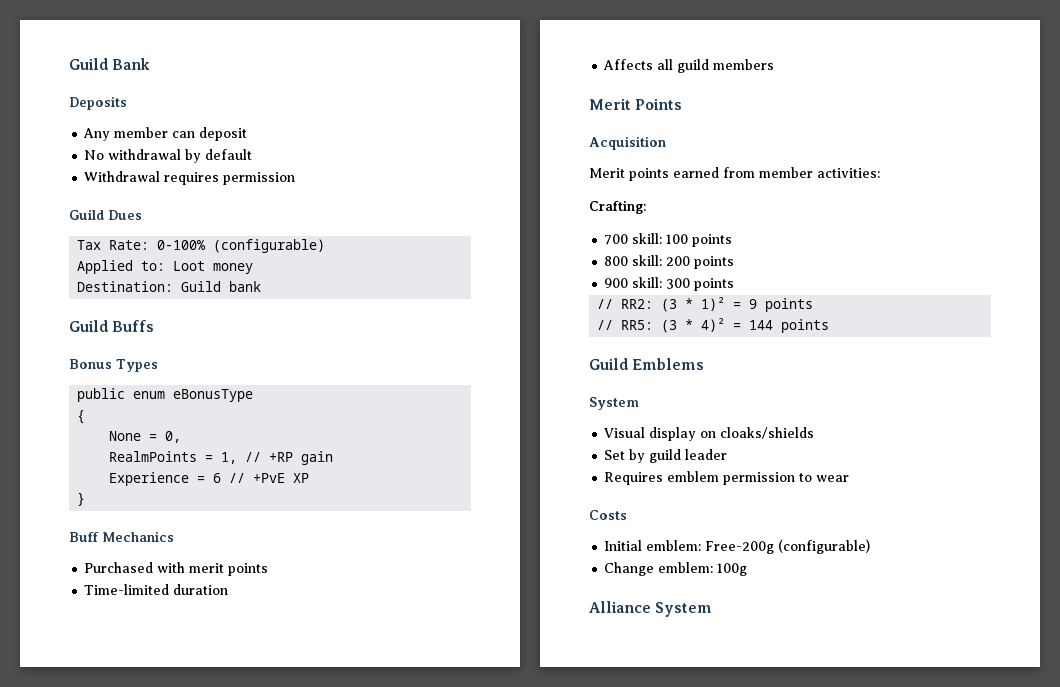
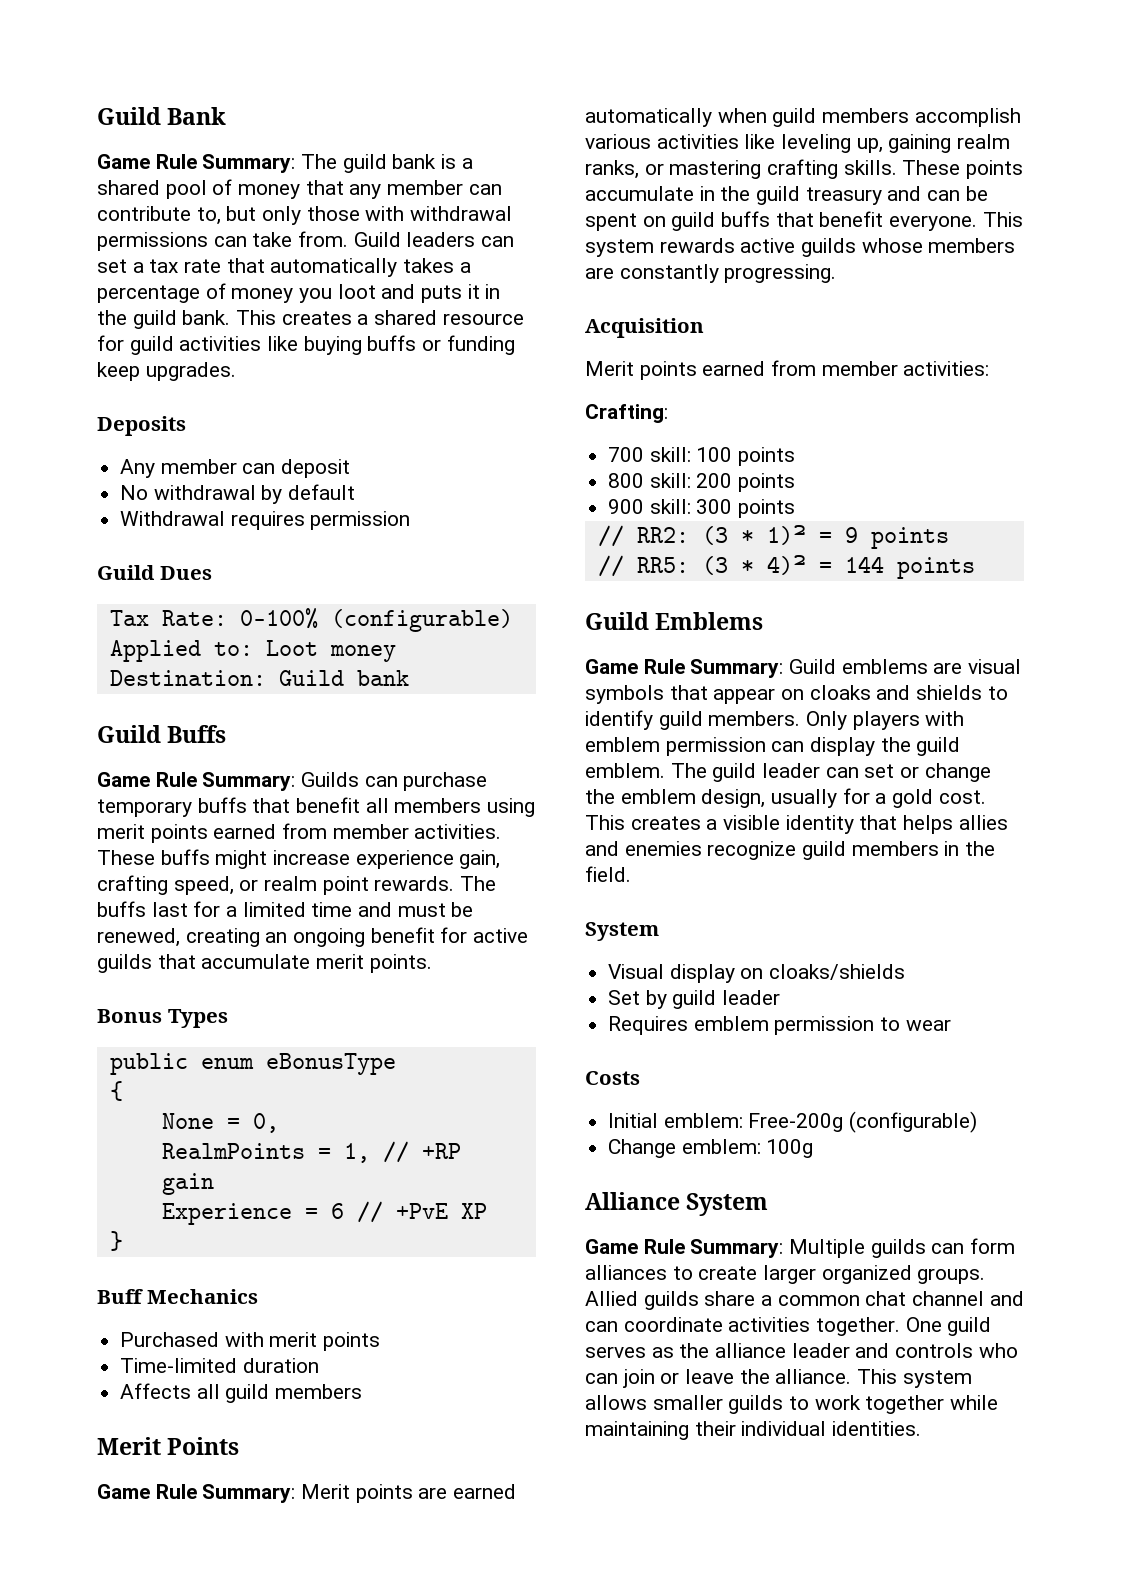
+ Game Rule Summary: The guild bank is a shared pool of money that any member can contribute to, but only those with withdrawal permissions can take from. Guild leaders can set a tax rate that automatically takes a percentage of money you loot and puts it in the guild bank. This creates a shared resource for guild activities like buying buffs or funding keep upgrades.
+ Game Rule Summary: Guilds can purchase temporary buffs that benefit all members using merit points earned from member activities. These buffs might increase experience gain, crafting speed, or realm point rewards. The buffs last for a limited time and must be renewed, creating an ongoing benefit for active guilds that accumulate merit points.
+ Game Rule Summary: Merit points are earned automatically when guild members accomplish various activities like leveling up, gaining realm ranks, or mastering crafting skills. These points accumulate in the guild treasury and can be spent on guild buffs that benefit everyone. This system rewards active guilds whose members are constantly progressing.
+ Game Rule Summary: Guild emblems are visual symbols that appear on cloaks and shields to identify guild members. Only players with emblem permission can display the guild emblem. The guild leader can set or change the emblem design, usually for a gold cost. This creates a visible identity that helps allies and enemies recognize guild members in the field.
+ Game Rule Summary: Multiple guilds can form alliances to create larger organized groups. Allied guilds share a common chat channel and can coordinate activities together. One guild serves as the alliance leader and controls who can join or leave the alliance. This system allows smaller guilds to work together while maintaining their individual identities.

